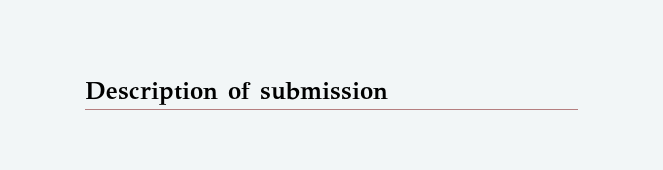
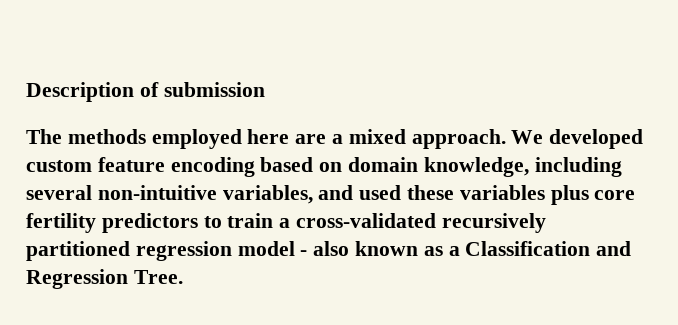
+ The methods employed here are a mixed approach. We developed custom feature encoding based on domain knowledge, including several non-intuitive variables, and used these variables plus core fertility predictors to train a cross-validated recursively partitioned regression model - also known as a Classification and Regression Tree.

